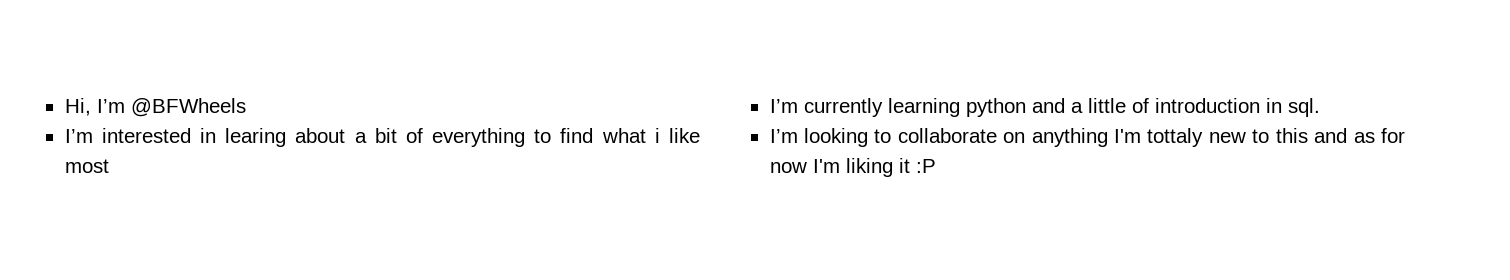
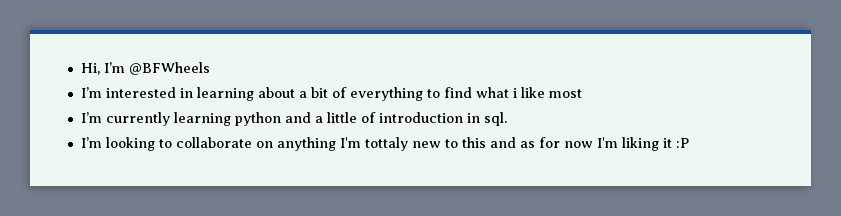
- I’m interested in learing about a bit of everything to find what i like most
+ I’m interested in learning about a bit of everything to find what i like most

